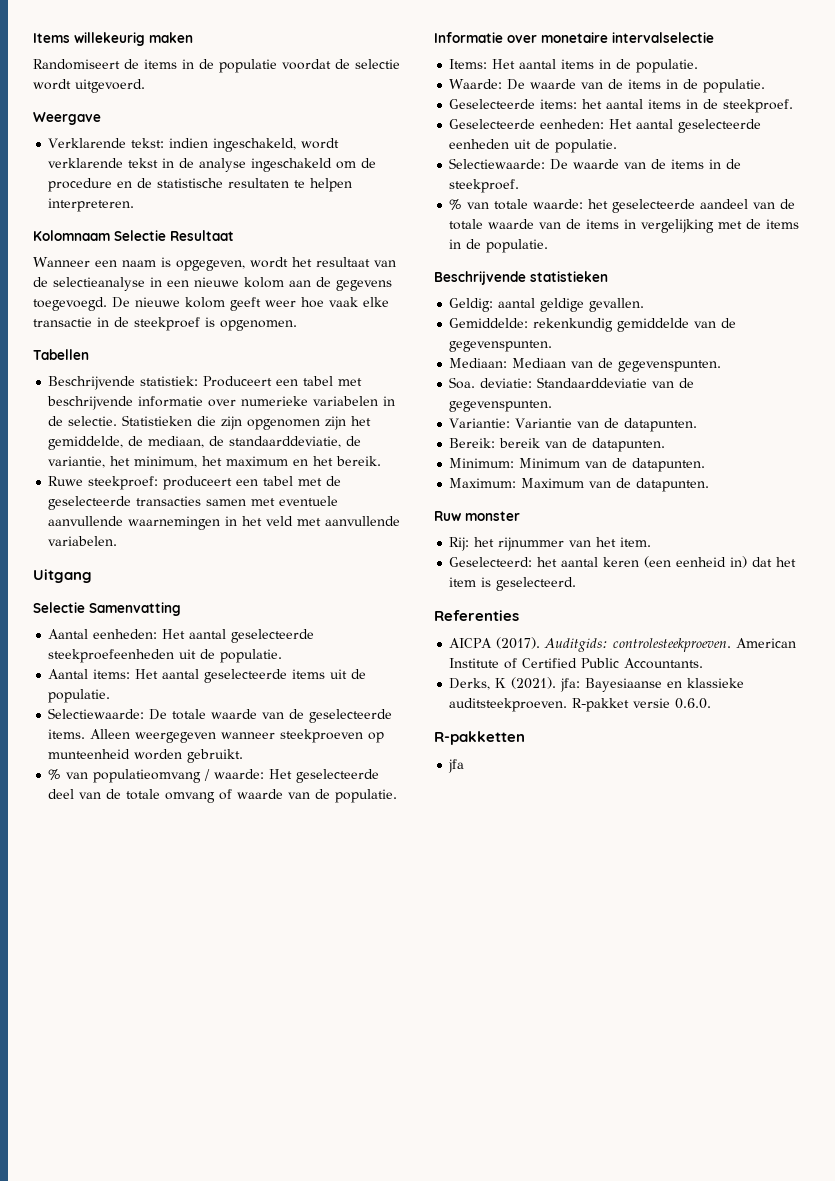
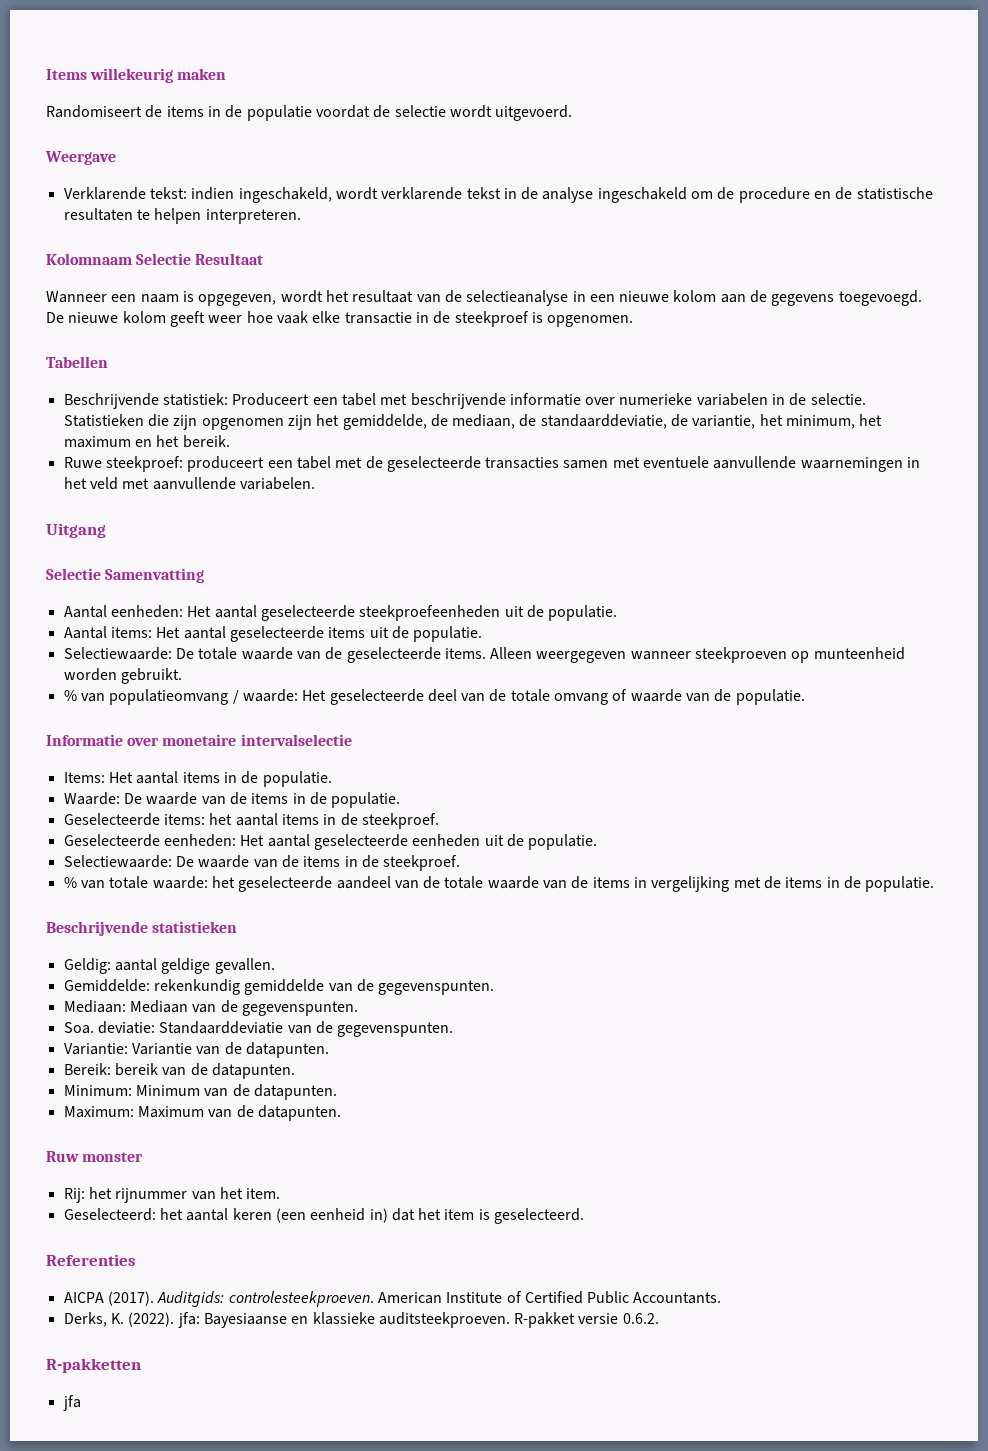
- Derks, K (2021). jfa: Bayesiaanse en klassieke auditsteekproeven.
+ Derks, K. (2022). jfa: Bayesiaanse en klassieke auditsteekproeven.
- R-pakket versie 0.6.0.
+ R-pakket versie 0.6.2.

